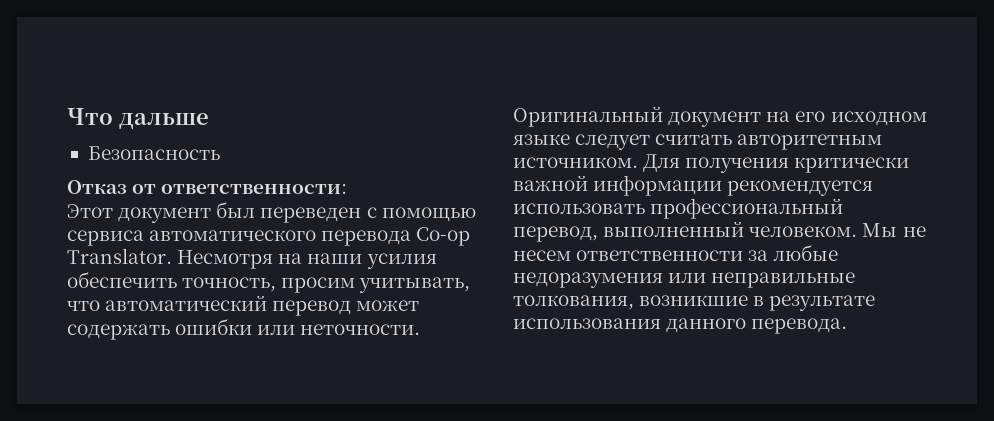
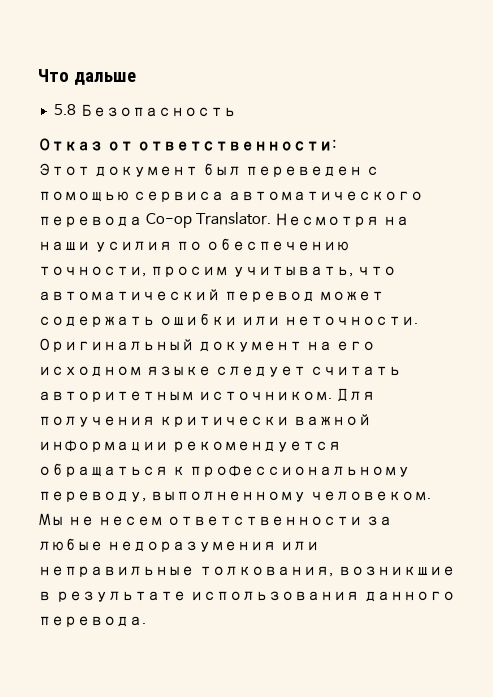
- Безопасность
+ 5.8 Безопасность
- Несмотря на наши усилия обеспечить точность, просим учитывать, что автоматический перевод может содержать ошибки или неточности.
+ Несмотря на наши усилия по обеспечению точности, просим учитывать, что автоматический перевод может содержать ошибки или неточности.
- Для получения критически важной информации рекомендуется использовать профессиональный перевод, выполненный человеком.
+ Для получения критически важной информации рекомендуется обращаться к профессиональному переводу, выполненному человеком.

